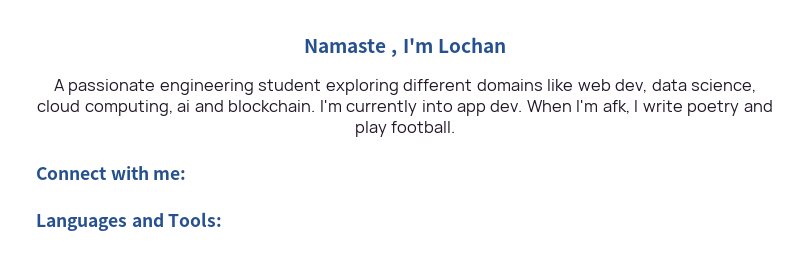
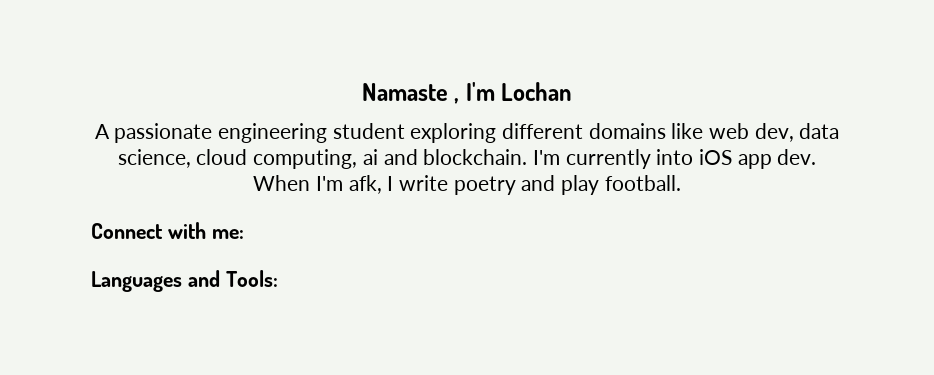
- I'm currently into app dev.
+ I'm currently into iOS app dev.

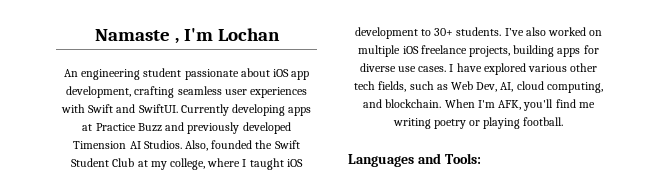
- A passionate engineering student exploring different domains like web dev, data science, cloud computing, ai and blockchain.
+ An engineering student passionate about iOS app development, crafting seamless user experiences with Swift and SwiftUI. Currently developing apps at Practice Buzz and previously developed Timension AI Studios. Also, founded the Swift Student Club at my college, where I taught iOS development to 30+ students. I’ve also worked on multiple iOS freelance projects, building apps for diverse use cases. I have explored various other tech fields, such as Web Dev, AI, cloud computing, and blockchain.
- I'm currently into iOS app dev. When I'm afk, I write poetry and play football.
- Connect with me:
+ When I'm AFK, you'll find me writing poetry or playing football.

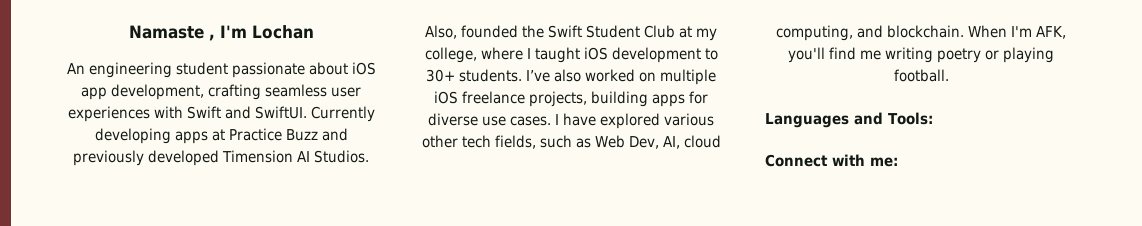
+ Connect with me:

